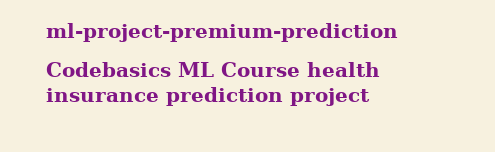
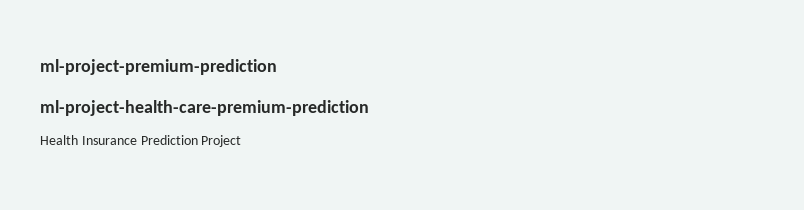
- Codebasics ML Course health insurance prediction project
+ ml-project-health-care-premium-prediction
+ Health Insurance Prediction Project

